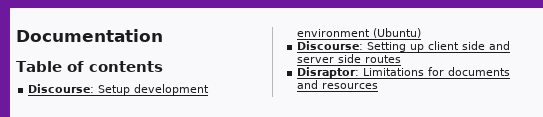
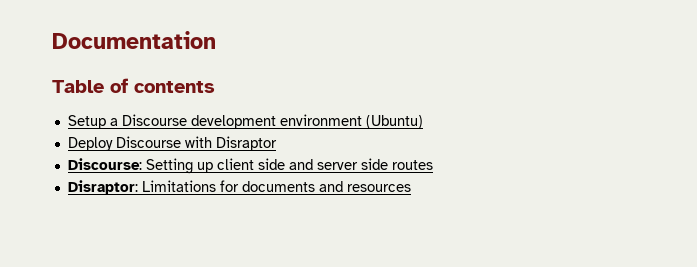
- Discourse: Setup development environment (Ubuntu)
+ Setup a Discourse development environment (Ubuntu)
+ Deploy Discourse with Disraptor

